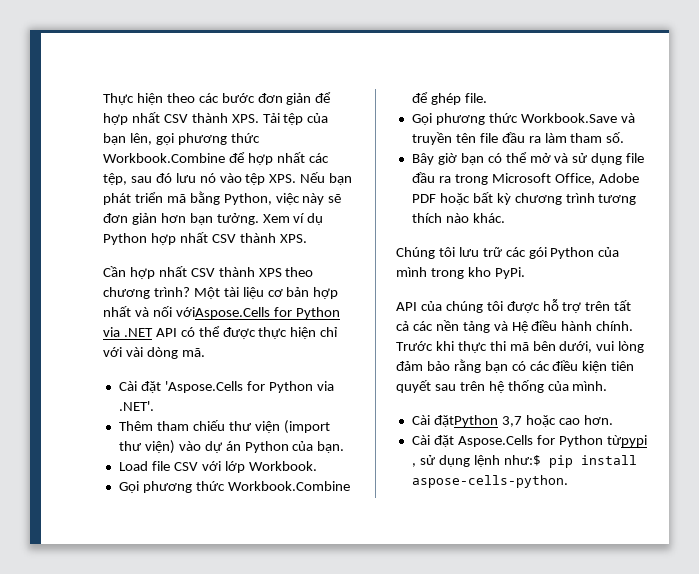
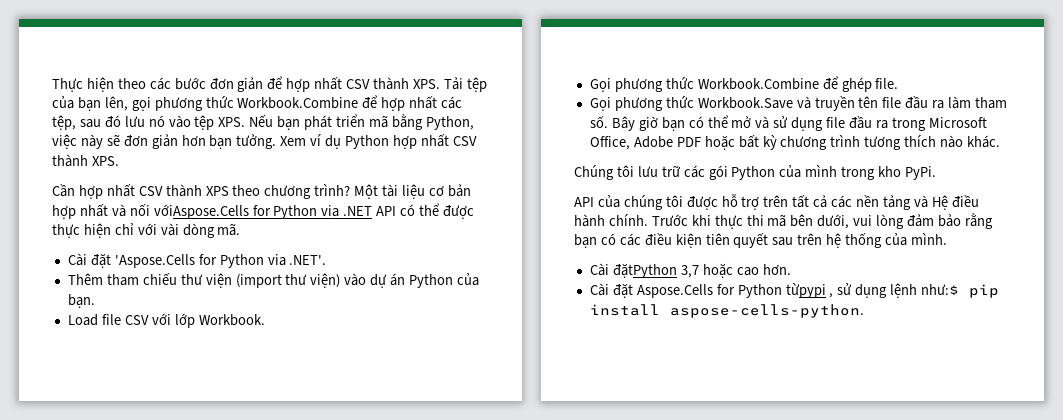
- Gọi phương thức Workbook.Save và truyền tên file đầu ra làm tham số.
- Bây giờ bạn có thể mở và sử dụng file đầu ra trong Microsoft Office, Adobe PDF hoặc bất kỳ chương trình tương thích nào khác.
+ Gọi phương thức Workbook.Save và truyền tên file đầu ra làm tham số. Bây giờ bạn có thể mở và sử dụng file đầu ra trong Microsoft Office, Adobe PDF hoặc bất kỳ chương trình tương thích nào khác.

